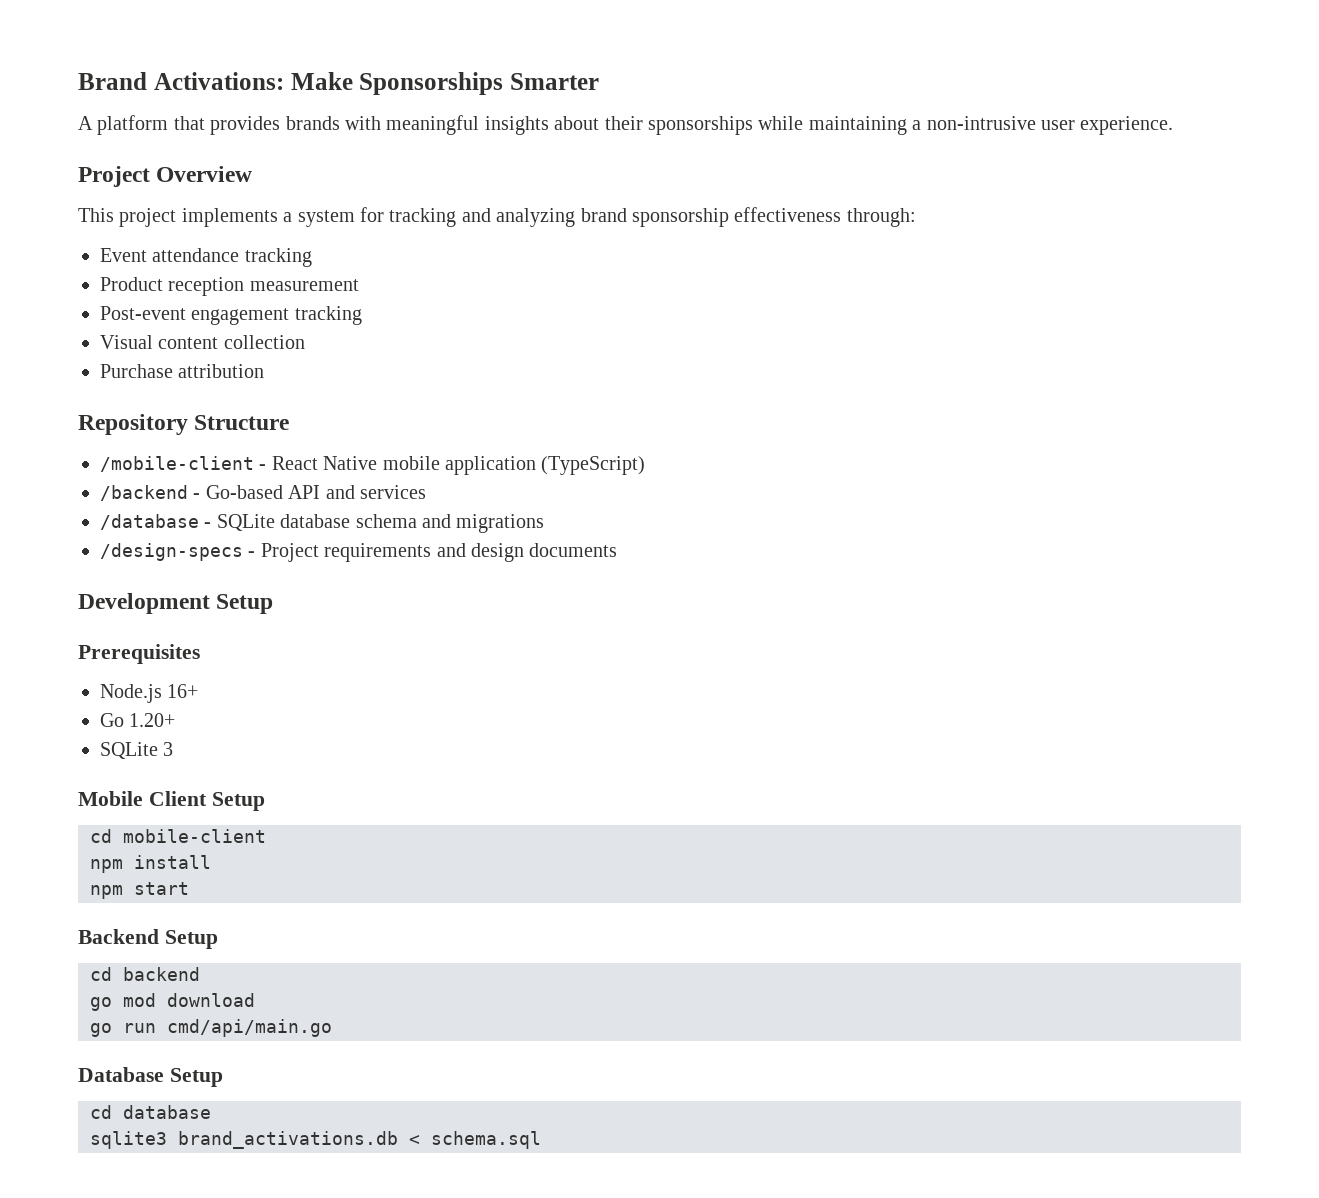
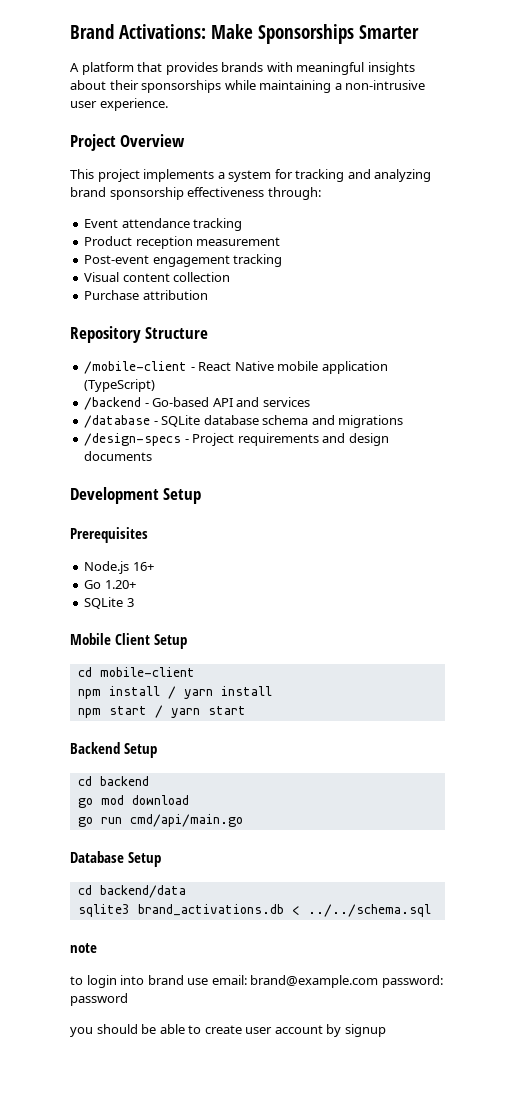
- npm install
+ npm install / yarn install
- npm start
+ npm start / yarn start
- cd database
+ cd backend/data
- sqlite3 brand_activations.db < schema.sql
+ sqlite3 brand_activations.db < ../../schema.sql
+ note
+ to login into brand use email: brand@example.com password: password
+ you should be able to create user account by signup

